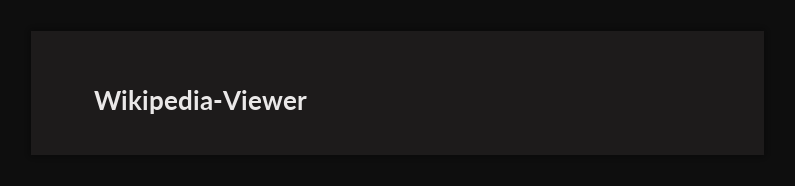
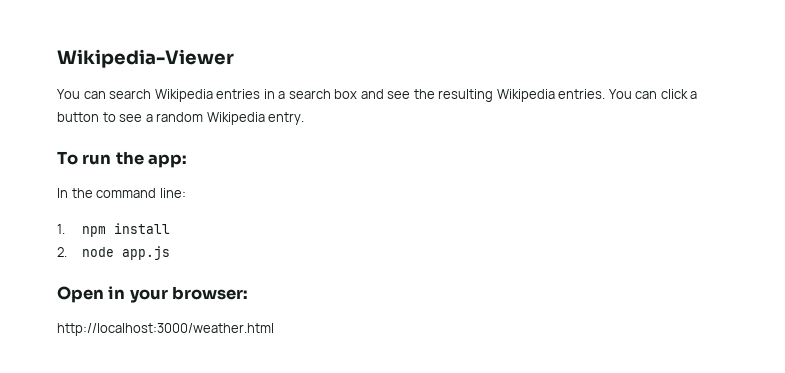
+ You can search Wikipedia entries in a search box and see the resulting Wikipedia entries. You can click a button to see a random Wikipedia entry.
+ To run the app:
+ In the command line:
+ 1. npm install
+ 2. node app.js
+ Open in your browser:
+ http://localhost:3000/weather.html

